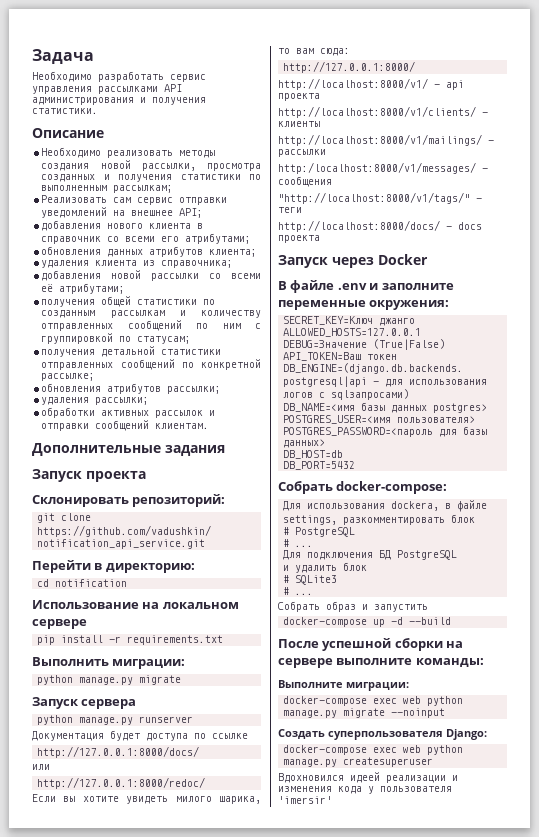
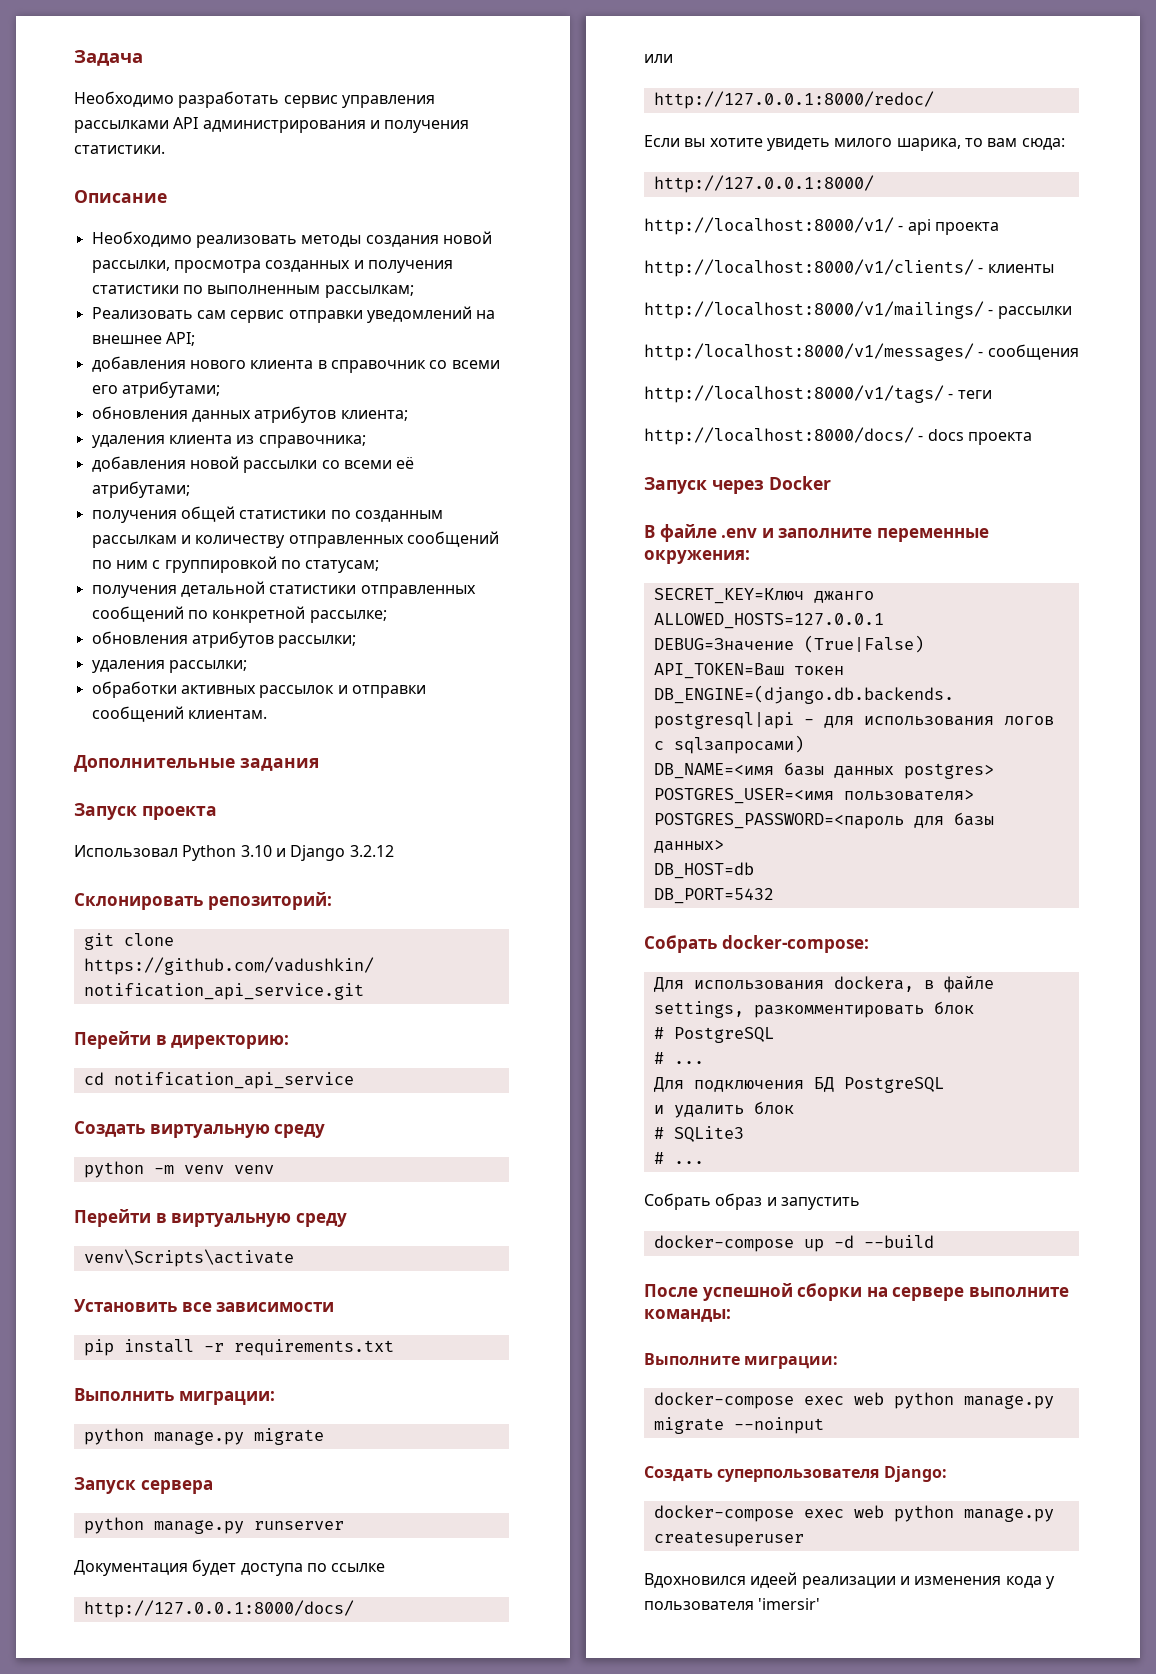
+ Использовал Python 3.10 и Django 3.2.12
- cd notification
- Использование на локальном сервере
+ cd notification_api_service
+ Создать виртуальную среду
+ python -m venv venv
+ Перейти в виртуальную среду
+ venv\Scripts\activate
+ Установить все зависимости
- "http://localhost:8000/v1/tags/" - теги
+ http://localhost:8000/v1/tags/ - теги

